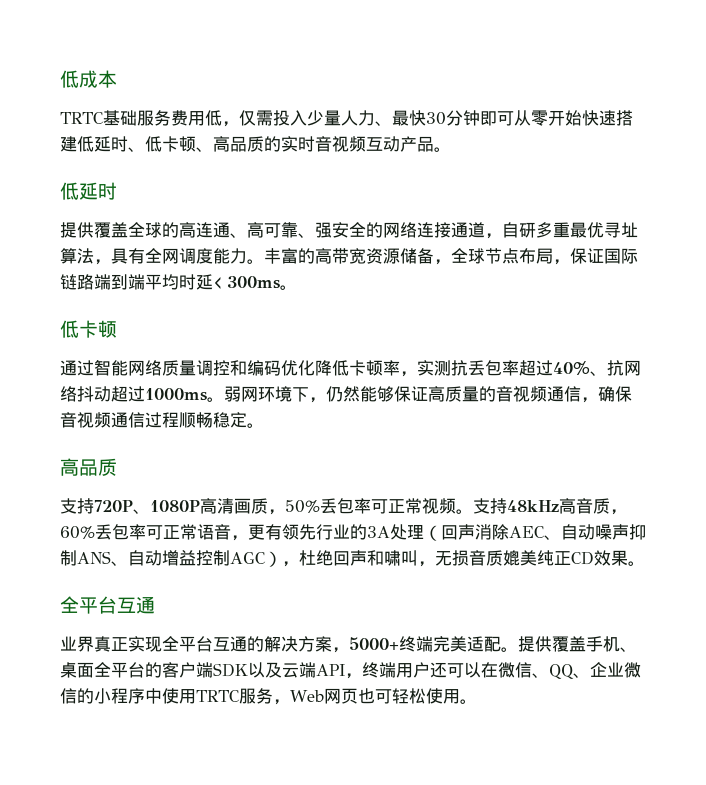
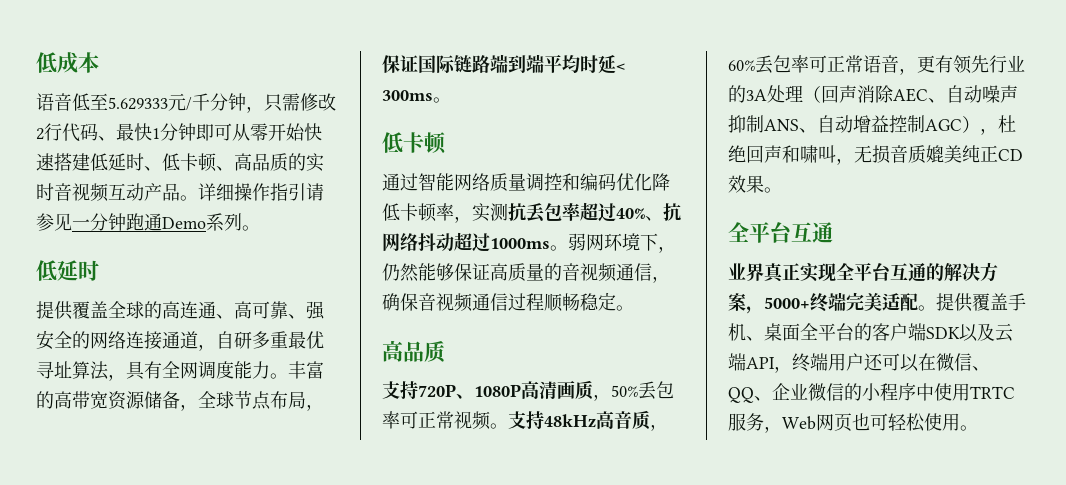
- TRTC基础服务费用低，仅需投入少量人力、最快30分钟即可从零开始快速搭建低延时、低卡顿、高品质的实时音视频互动产品。
+ 语音低至5.629333元/千分钟，只需修改2行代码、最快1分钟即可从零开始快速搭建低延时、低卡顿、高品质的实时音视频互动产品。详细操作指引请参见一分钟跑通Demo系列。

